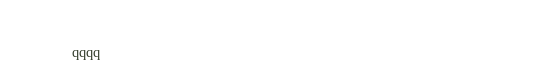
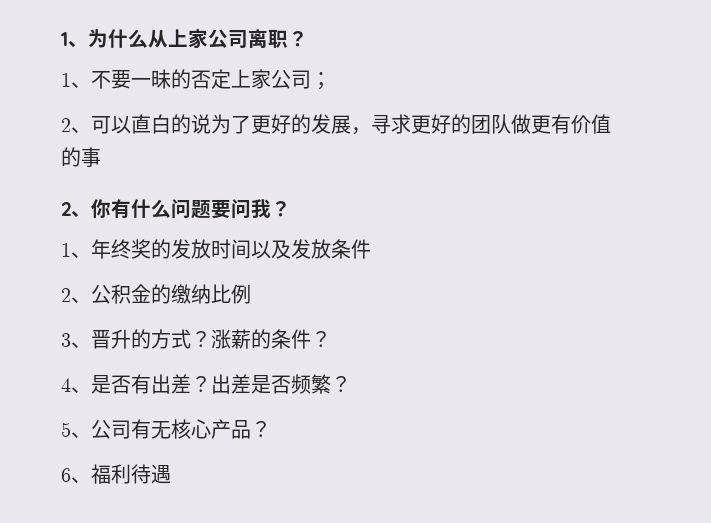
- qqqq
+ 1、为什么从上家公司离职？
+ 1、不要一昧的否定上家公司；
+ 2、可以直白的说为了更好的发展，寻求更好的团队做更有价值的事
+ 2、你有什么问题要问我？
+ 1、年终奖的发放时间以及发放条件
+ 2、公积金的缴纳比例
+ 3、晋升的方式？涨薪的条件？
+ 4、是否有出差？出差是否频繁？
+ 5、公司有无核心产品？
+ 6、福利待遇

